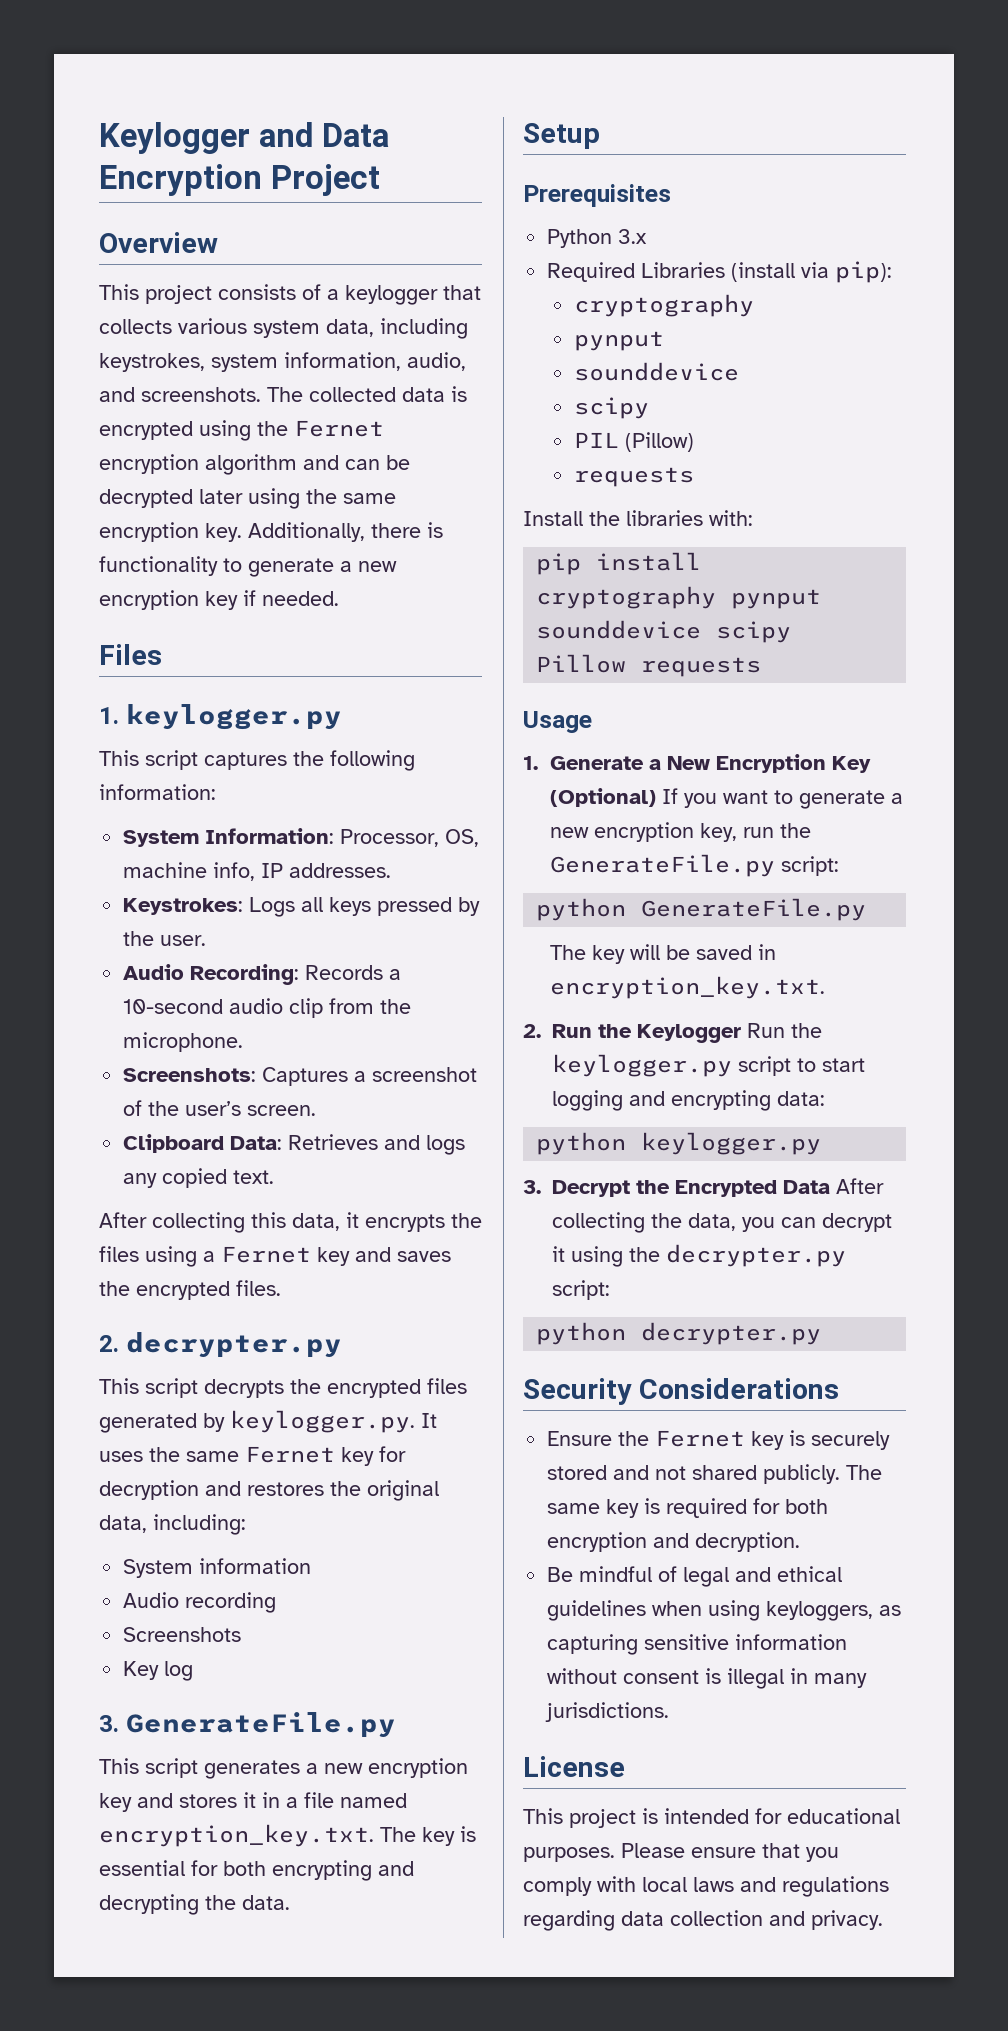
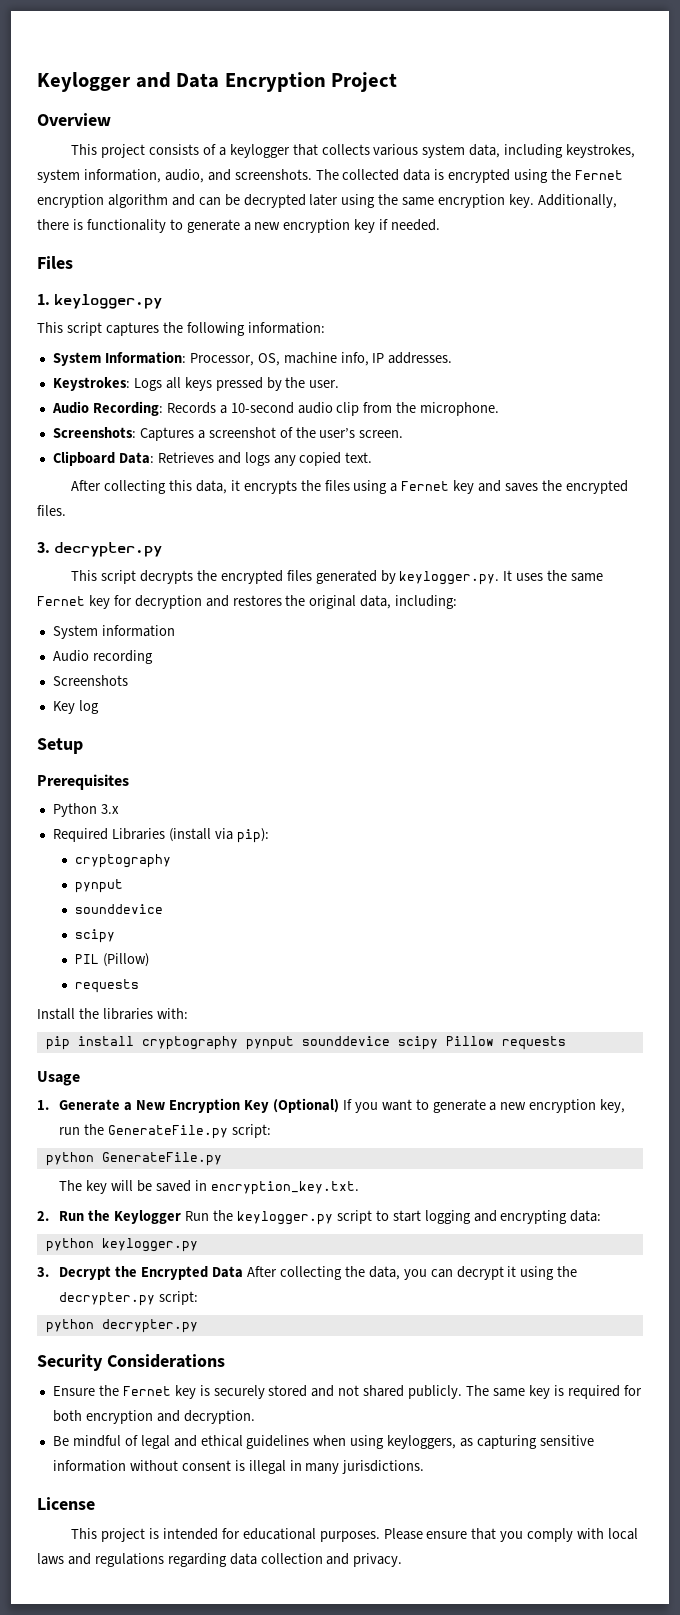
- 2. decrypter.py
+ 3. decrypter.py
- 3. GenerateFile.py
- This script generates a new encryption key and stores it in a file named encryption_key.txt. The key is essential for both encrypting and decrypting the data.

